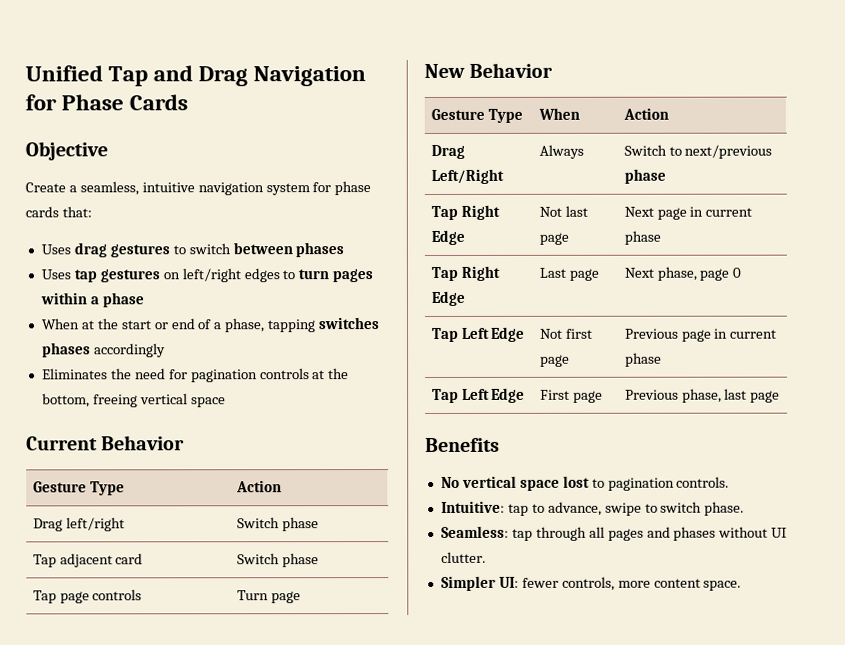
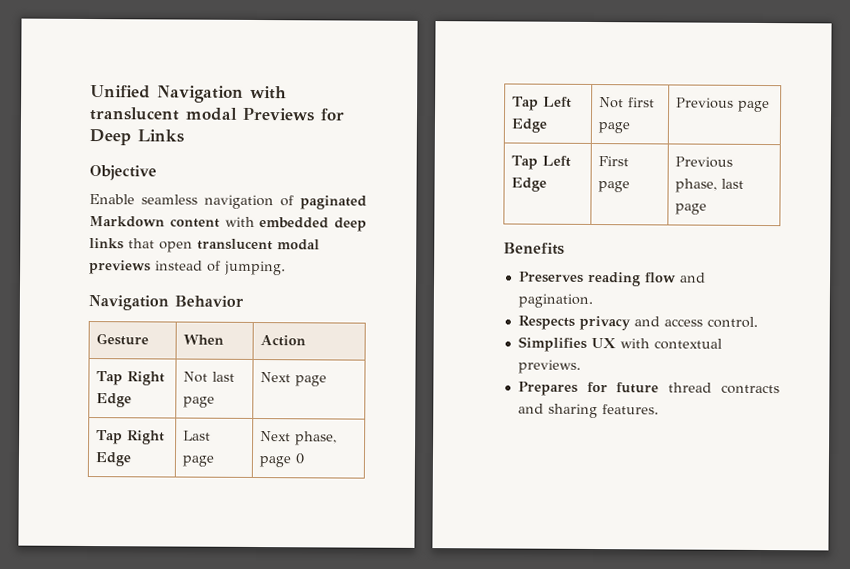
- Unified Tap and Drag Navigation for Phase Cards
+ Unified Navigation with translucent modal Previews for Deep Links
  Objective
- Create a seamless, intuitive navigation system for phase cards that:
- Uses drag gestures to switch between phases
- Uses tap gestures on left/right edges to turn pages within a phase
- When at the start or end of a phase, tapping switches phases accordingly
- Eliminates the need for pagination controls at the bottom, freeing vertical space
- Current Behavior
- Gesture Type | Action
- Drag left/right | Switch phase
- Tap adjacent card | Switch phase
- Tap page controls | Turn page
- New Behavior
- Gesture Type | When | Action
- Drag Left/Right | Always | Switch to next/previous phase
+ Enable seamless navigation of paginated Markdown content with embedded deep links that open translucent modal previews instead of jumping.
+ Navigation Behavior
+ Gesture | When | Action
- Tap Right Edge | Not last page | Next page in current phase
+ Tap Right Edge | Not last page | Next page
- Tap Left Edge | Not first page | Previous page in current phase
+ Tap Left Edge | Not first page | Previous page
- No vertical space lost to pagination controls.
- Intuitive: tap to advance, swipe to switch phase.
- Seamless: tap through all pages and phases without UI clutter.
- Simpler UI: fewer controls, more content space.
+ Preserves reading flow and pagination.
+ Respects privacy and access control.
+ Simplifies UX with contextual previews.
+ Prepares for future thread contracts and sharing features.

